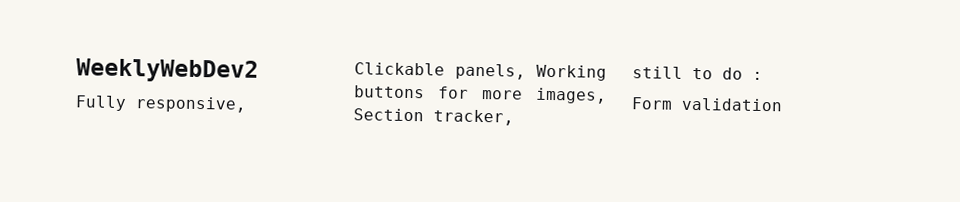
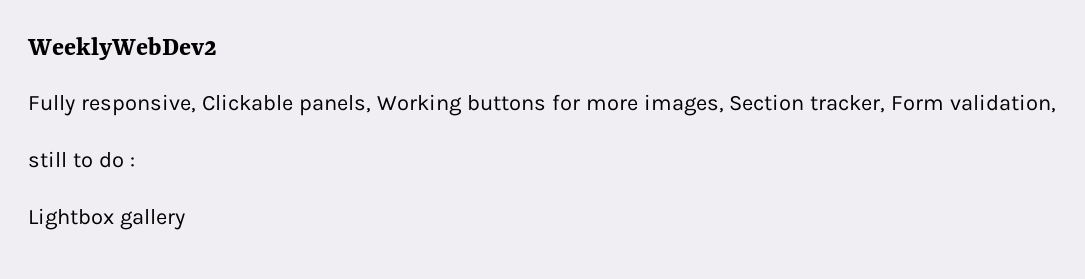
- Fully responsive, Clickable panels, Working buttons for more images, Section tracker,
+ Fully responsive, Clickable panels, Working buttons for more images, Section tracker, Form validation,
- Form validation
+ Lightbox gallery

